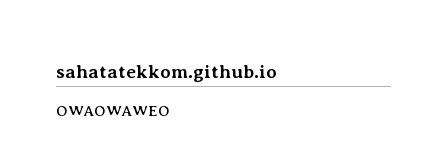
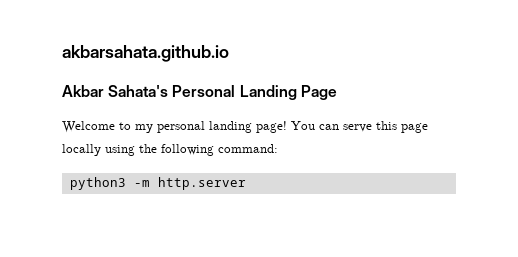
- sahatatekkom.github.io
- OWAOWAWEO
+ akbarsahata.github.io
+ Akbar Sahata's Personal Landing Page
+ Welcome to my personal landing page! You can serve this page locally using the following command:
+ python3 -m http.server

